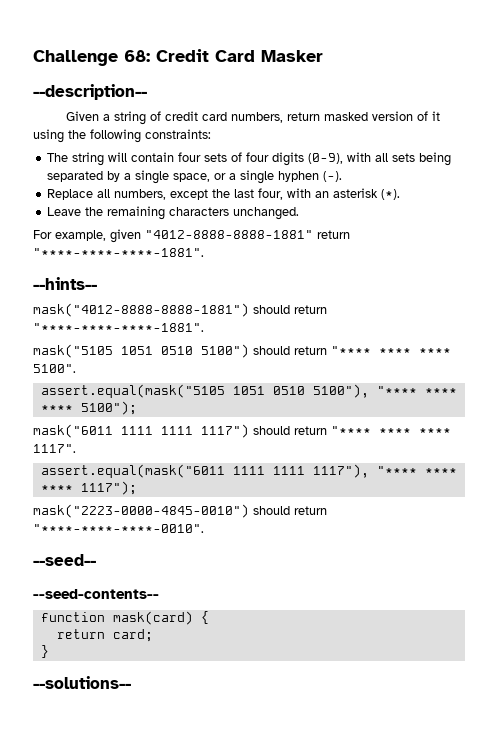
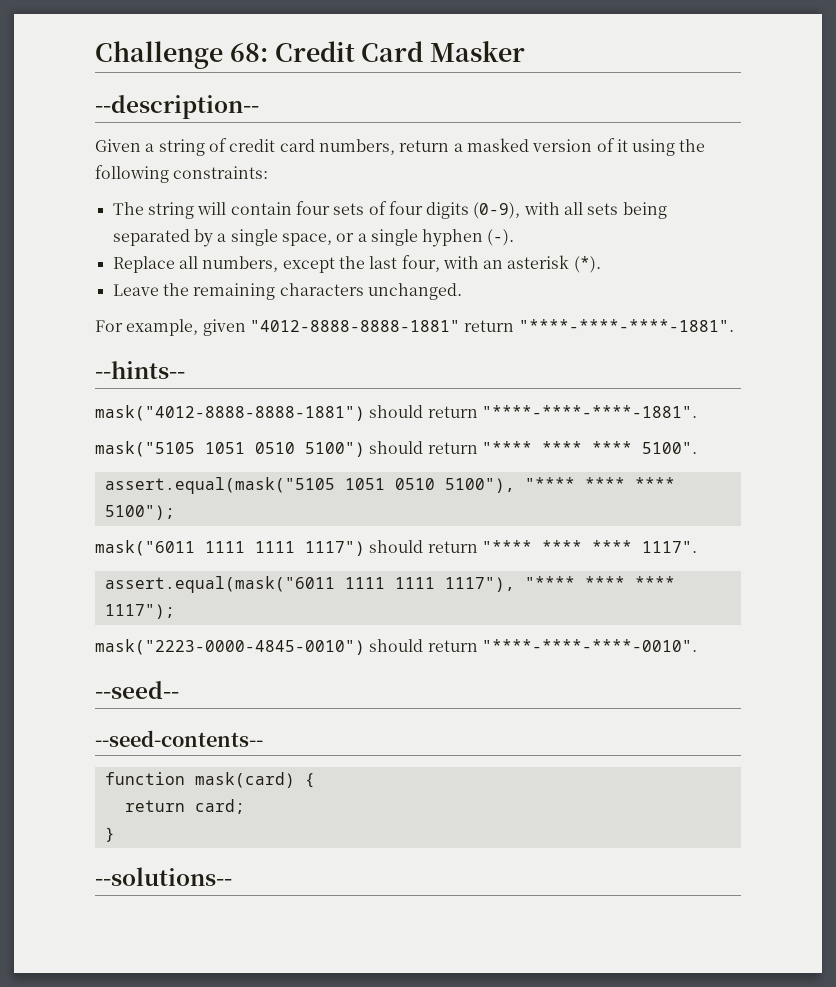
- Given a string of credit card numbers, return masked version of it using the following constraints:
+ Given a string of credit card numbers, return a masked version of it using the following constraints:

